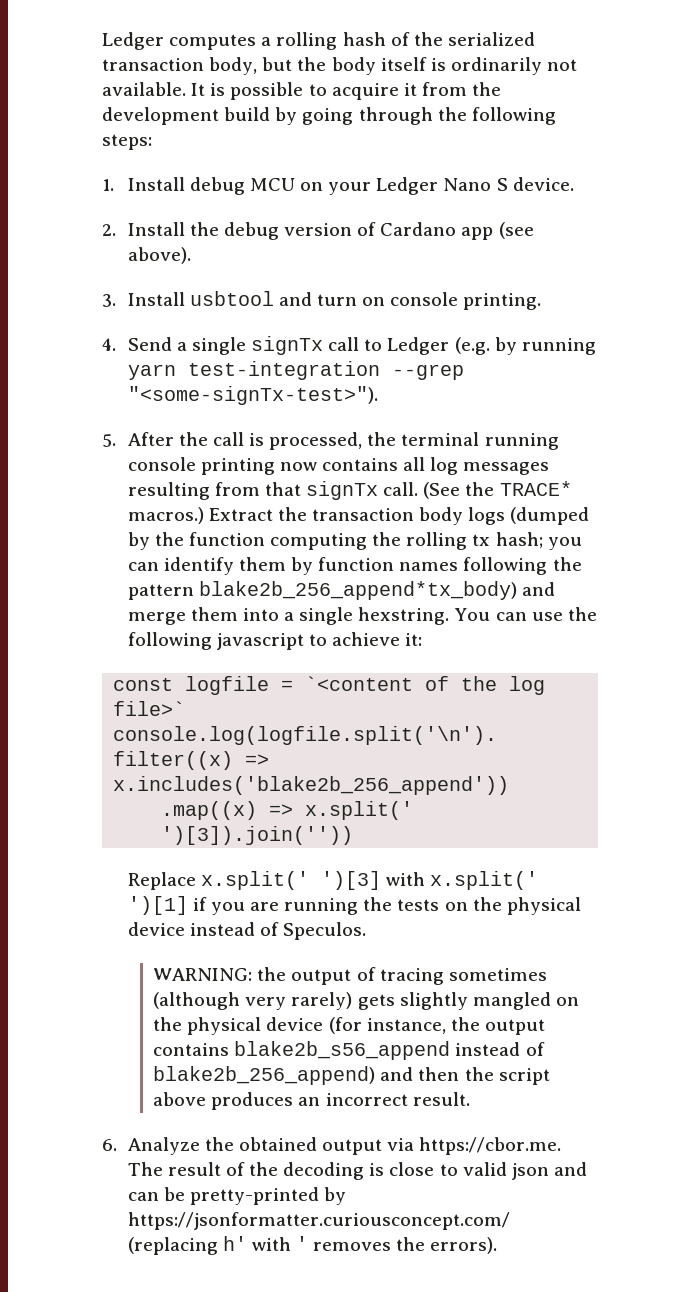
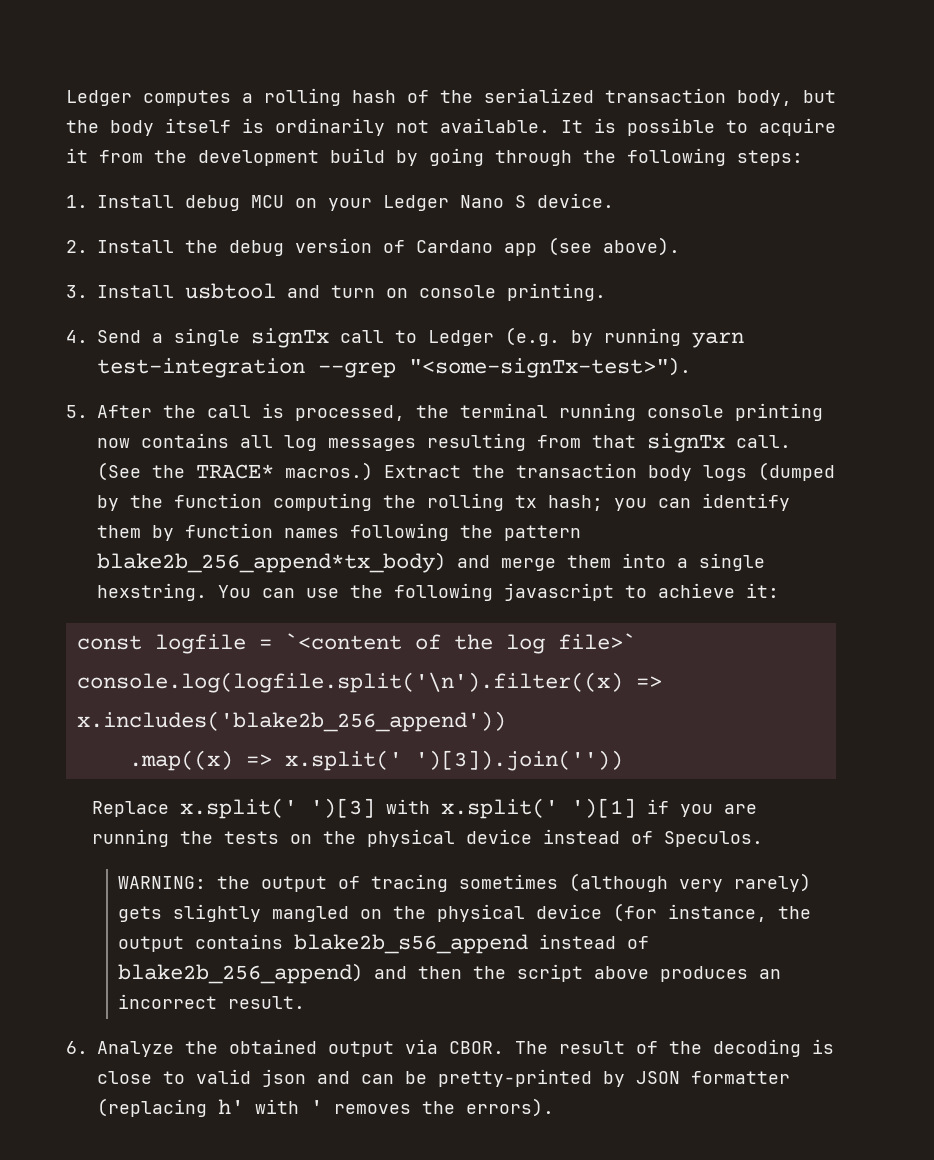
- 6. Analyze the obtained output via https://cbor.me. The result of the decoding is close to valid json and can be pretty-printed by https://jsonformatter.curiousconcept.com/ (replacing h' with ' removes the errors).
+ 6. Analyze the obtained output via CBOR. The result of the decoding is close to valid json and can be pretty-printed by JSON formatter (replacing h' with ' removes the errors).

